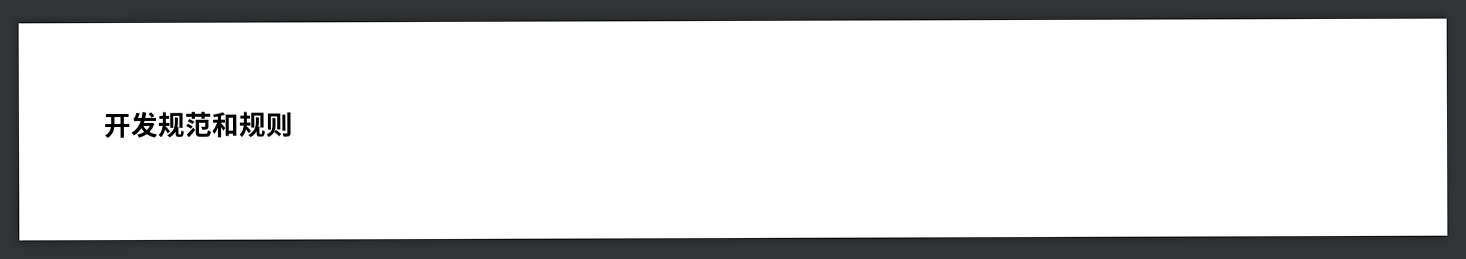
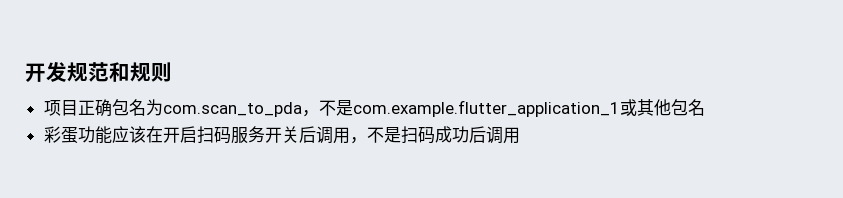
+ 项目正确包名为com.scan_to_pda，不是com.example.flutter_application_1或其他包名
+ 彩蛋功能应该在开启扫码服务开关后调用，不是扫码成功后调用

